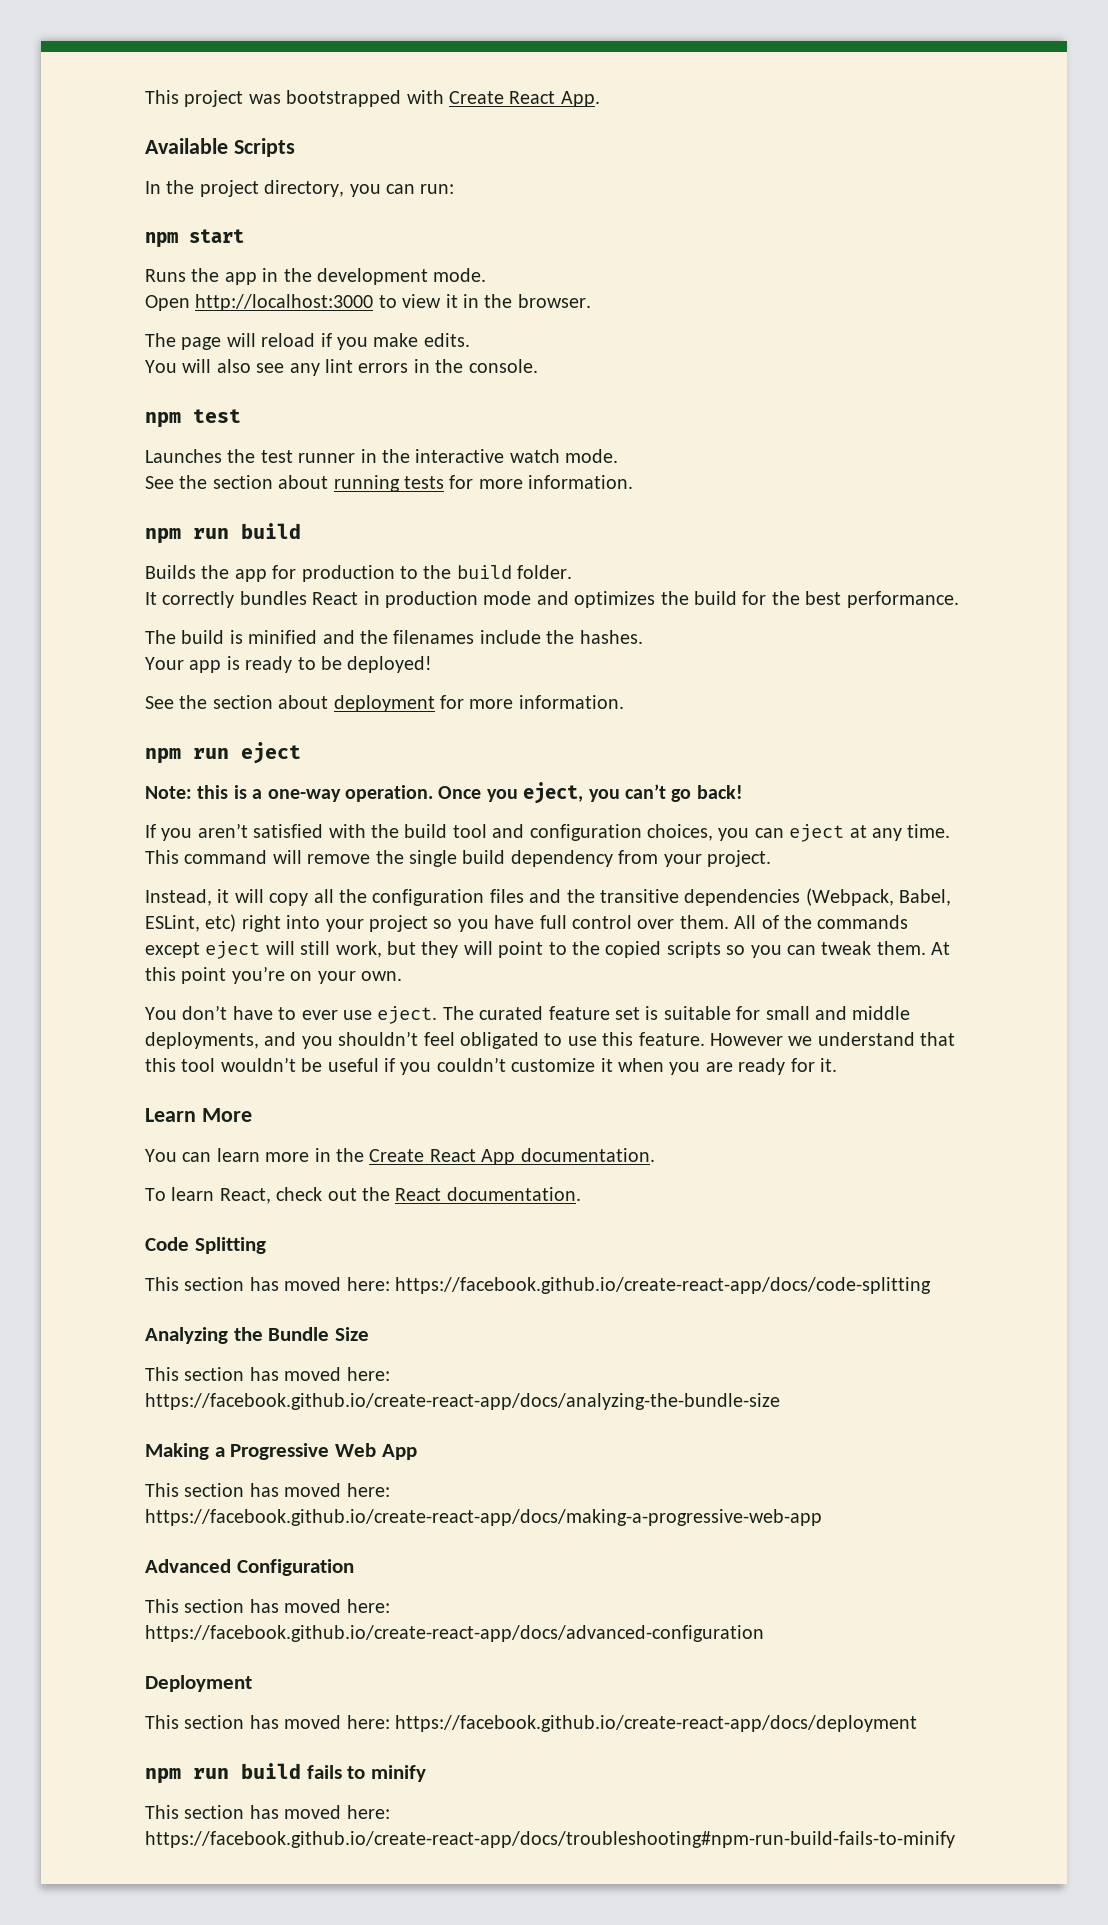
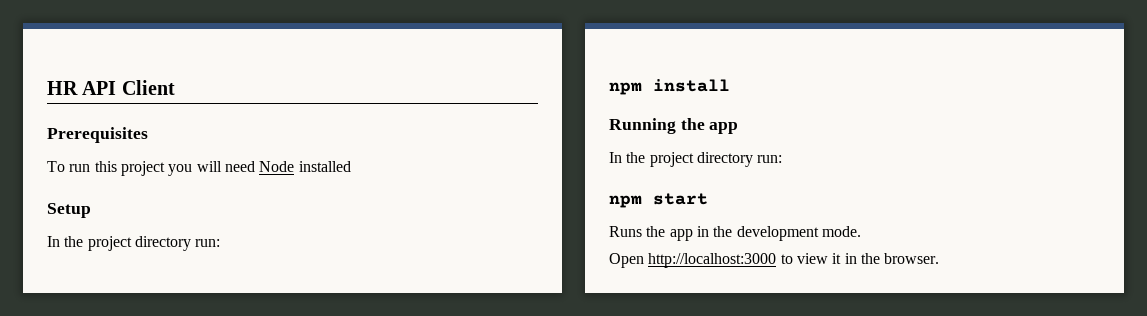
- This project was bootstrapped with Create React App.
- Available Scripts
- In the project directory, you can run:
+ HR API Client
+ Prerequisites
+ To run this project you will need Node installed
+ Setup
+ In the project directory run:
+ npm install
+ Running the app
+ In the project directory run:
- The page will reload if you make edits.
- You will also see any lint errors in the console.
- npm test
- Launches the test runner in the interactive watch mode.
- See the section about running tests for more information.
- npm run build
- Builds the app for production to the build folder.
- It correctly bundles React in production mode and optimizes the build for the best performance.
- The build is minified and the filenames include the hashes.
- Your app is ready to be deployed!
- See the section about deployment for more information.
- npm run eject
- Note: this is a one-way operation. Once you eject, you can’t go back!
- If you aren’t satisfied with the build tool and configuration choices, you can eject at any time. This command will remove the single build dependency from your project.
- Instead, it will copy all the configuration files and the transitive dependencies (Webpack, Babel, ESLint, etc) right into your project so you have full control over them. All of the commands except eject will still work, but they will point to the copied scripts so you can tweak them. At this point you’re on your own.
- You don’t have to ever use eject. The curated feature set is suitable for small and middle deployments, and you shouldn’t feel obligated to use this feature. However we understand that this tool wouldn’t be useful if you couldn’t customize it when you are ready for it.
- Learn More
- You can learn more in the Create React App documentation.
- To learn React, check out the React documentation.
- Code Splitting
- This section has moved here: https://facebook.github.io/create-react-app/docs/code-splitting
- Analyzing the Bundle Size
- This section has moved here: https://facebook.github.io/create-react-app/docs/analyzing-the-bundle-size
- Making a Progressive Web App
- This section has moved here: https://facebook.github.io/create-react-app/docs/making-a-progressive-web-app
- Advanced Configuration
- This section has moved here: https://facebook.github.io/create-react-app/docs/advanced-configuration
- Deployment
- This section has moved here: https://facebook.github.io/create-react-app/docs/deployment
- npm run build fails to minify
- This section has moved here: https://facebook.github.io/create-react-app/docs/troubleshooting#npm-run-build-fails-to-minify

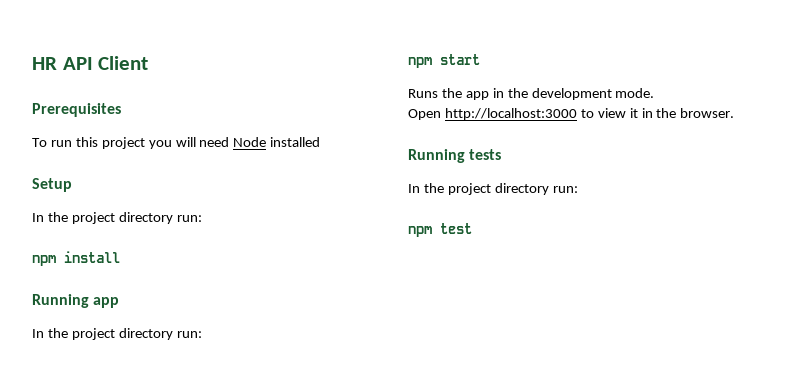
- Running the app
+ Running app
+ Running tests
+ In the project directory run:
+ npm test

